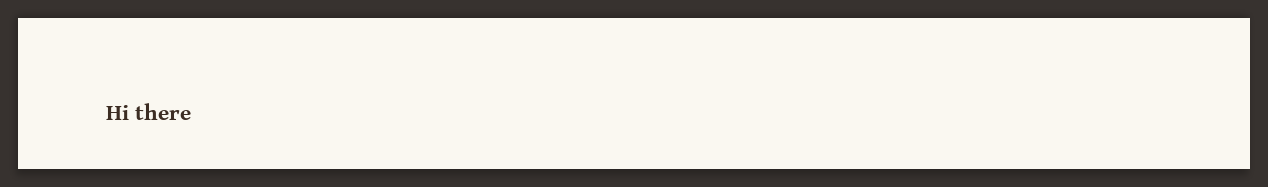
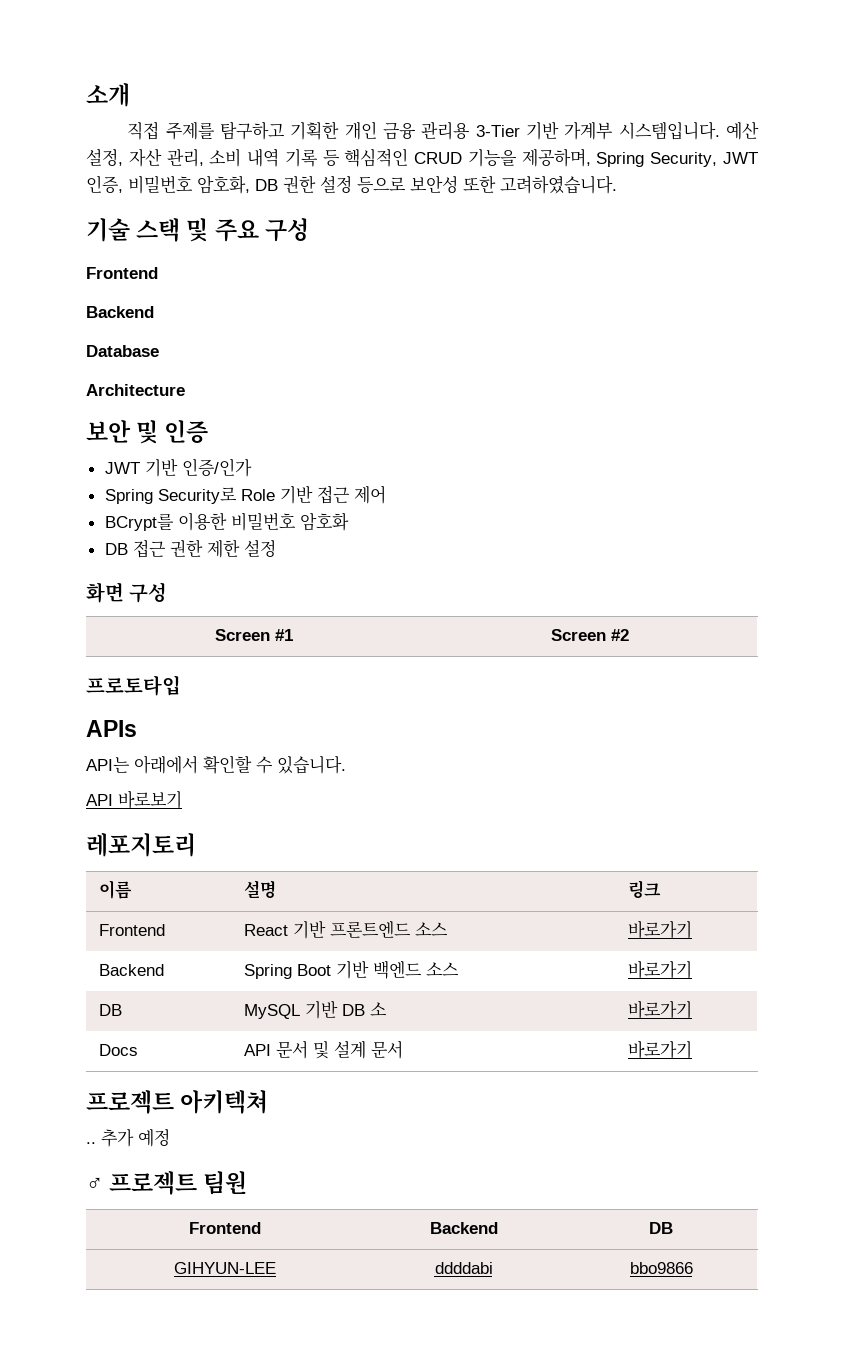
- Hi there
+ 소개
+ 직접 주제를 탐구하고 기획한 개인 금융 관리용 3-Tier 기반 가계부 시스템입니다. 예산 설정, 자산 관리, 소비 내역 기록 등 핵심적인 CRUD 기능을 제공하며, Spring Security, JWT 인증, 비밀번호 암호화, DB 권한 설정 등으로 보안성 또한 고려하였습니다.
+ 기술 스택 및 주요 구성
+ Frontend
+ Backend
+ Database
+ Architecture
+ 보안 및 인증
+ JWT 기반 인증/인가
+ Spring Security로 Role 기반 접근 제어
+ BCrypt를 이용한 비밀번호 암호화
+ DB 접근 권한 제한 설정
+ 화면 구성
+ Screen #1 | Screen #2
+ 프로토타입
+ APIs
+ API는 아래에서 확인할 수 있습니다.
+ API 바로보기
+ 레포지토리
+ 이름 | 설명 | 링크
+ Frontend | React 기반 프론트엔드 소스 | 바로가기
+ Backend | Spring Boot 기반 백엔드 소스 | 바로가기
+ DB | MySQL 기반 DB 소 | 바로가기
+ Docs | API 문서 및 설계 문서 | 바로가기
+ 프로젝트 아키텍쳐
+ .. 추가 예정
+ ♂ 프로젝트 팀원
+ Frontend | Backend | DB
+ GIHYUN-LEE | ddddabi | bbo9866

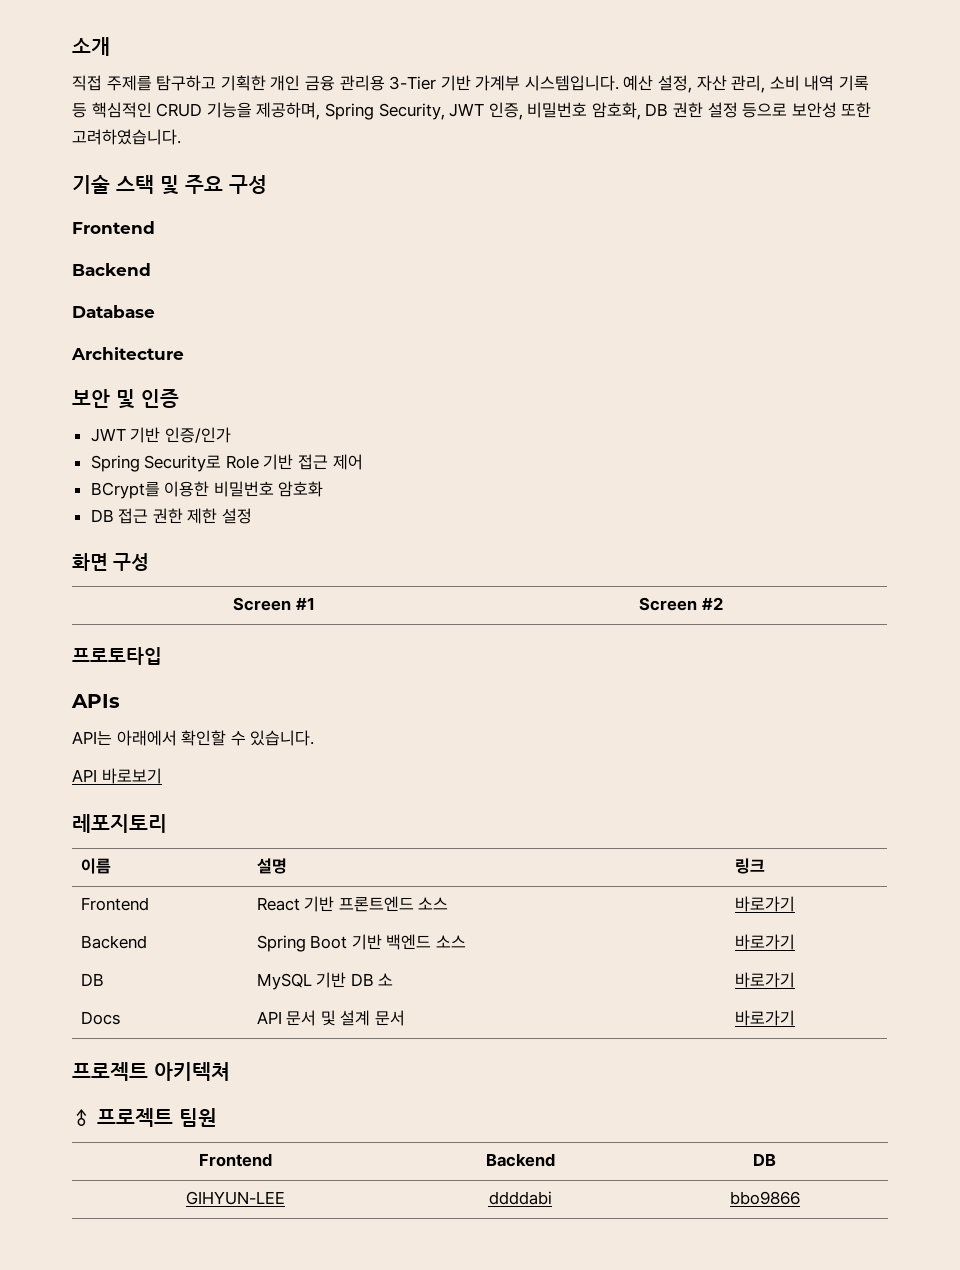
- .. 추가 예정

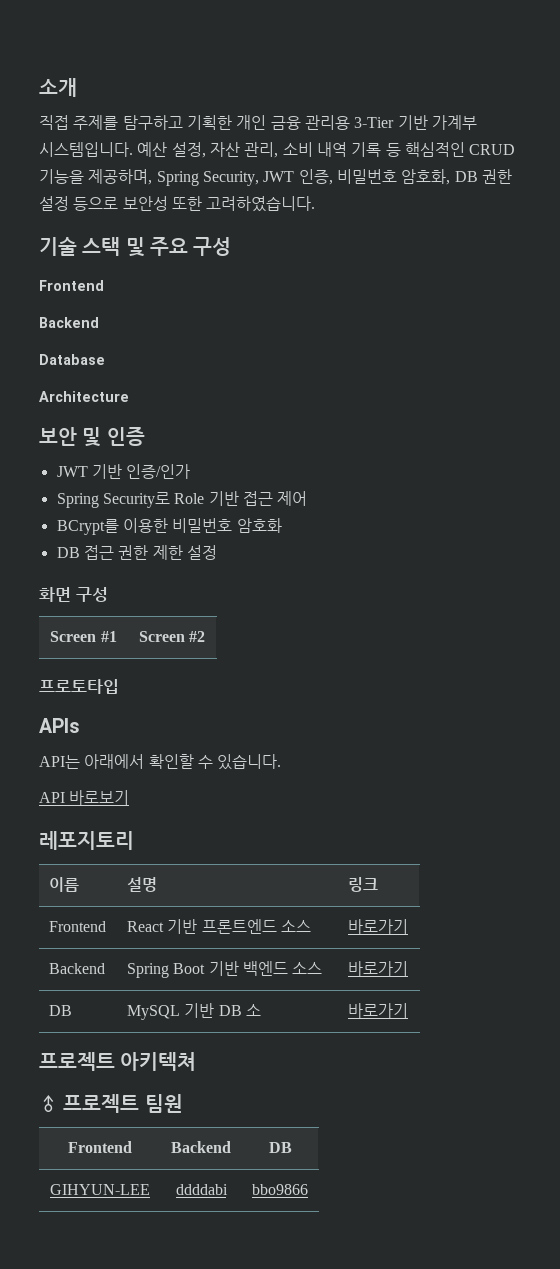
- Docs | API 문서 및 설계 문서 | 바로가기

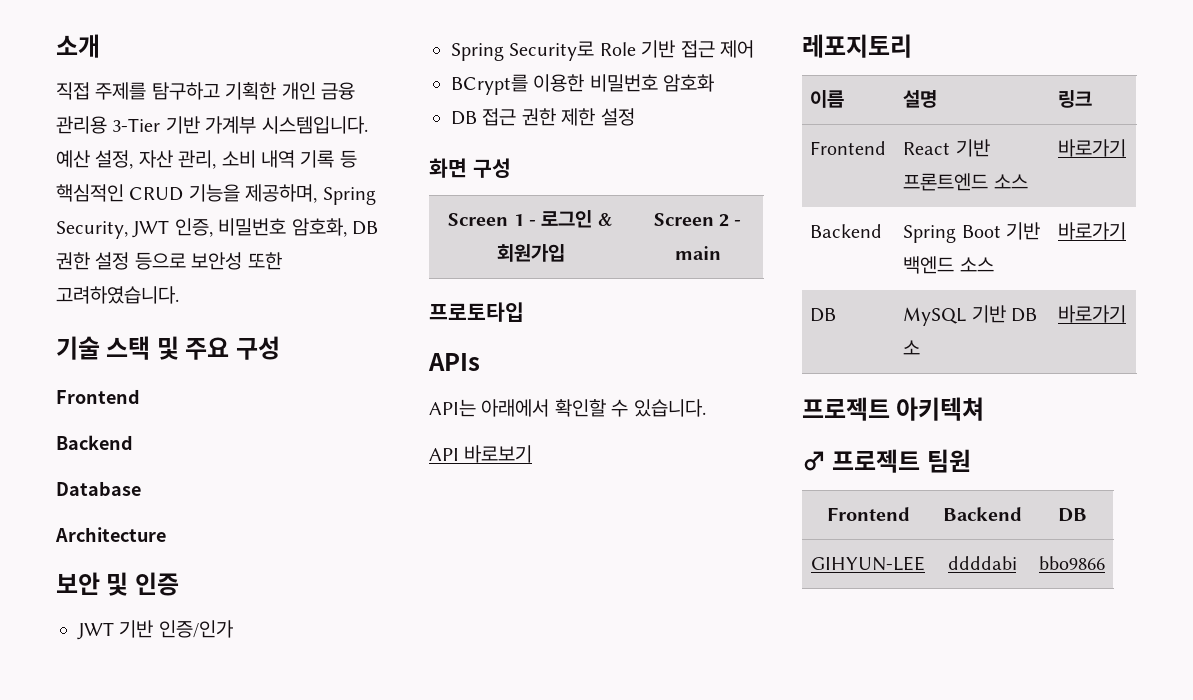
- Screen #1 | Screen #2
+ Screen 1 - 로그인 & 회원가입 | Screen 2 - main

